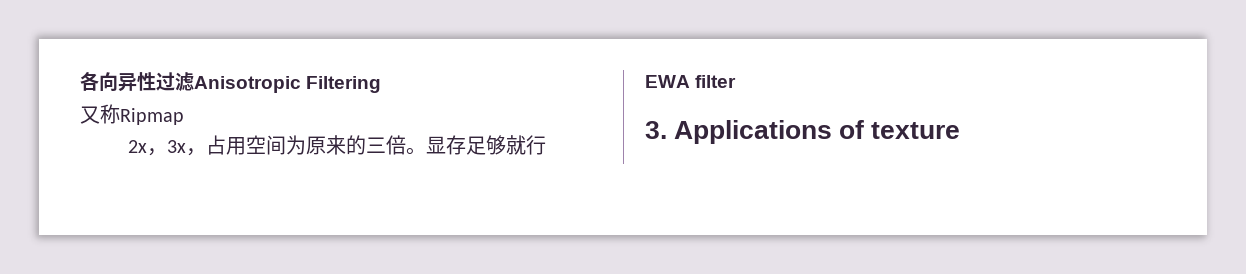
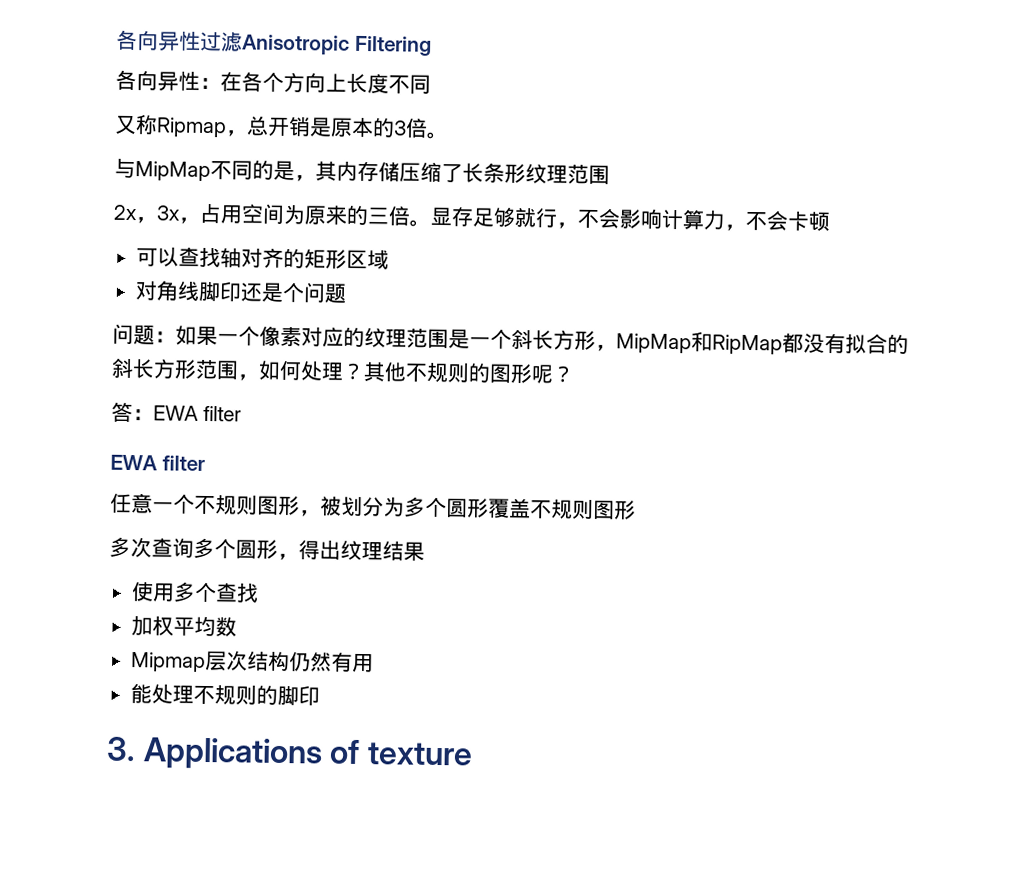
- 又称Ripmap
+ 各向异性：在各个方向上长度不同
+ 又称Ripmap，总开销是原本的3倍。
+ 与MipMap不同的是，其内存储压缩了长条形纹理范围
- 显存足够就行
+ 显存足够就行，不会影响计算力，不会卡顿
+ 可以查找轴对齐的矩形区域
+ 对角线脚印还是个问题
+ 问题：如果一个像素对应的纹理范围是一个斜长方形，MipMap和RipMap都没有拟合的斜长方形范围，如何处理？其他不规则的图形呢？
+ 答：EWA filter
  EWA filter
+ 任意一个不规则图形，被划分为多个圆形覆盖不规则图形
+ 多次查询多个圆形，得出纹理结果
+ 使用多个查找
+ 加权平均数
+ Mipmap层次结构仍然有用
+ 能处理不规则的脚印

